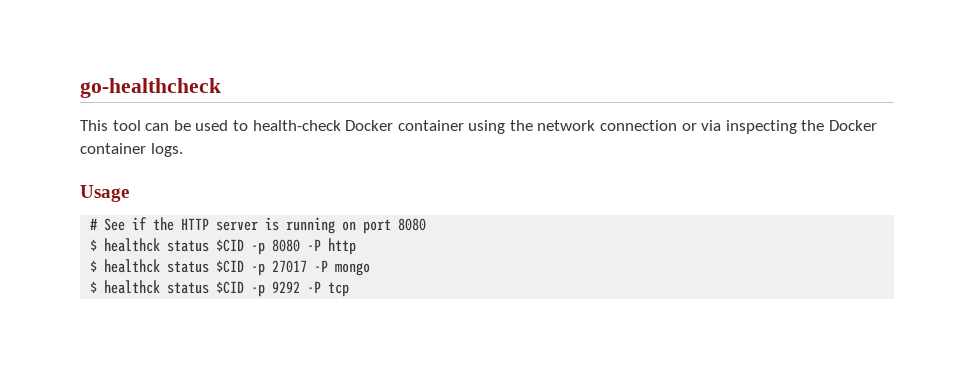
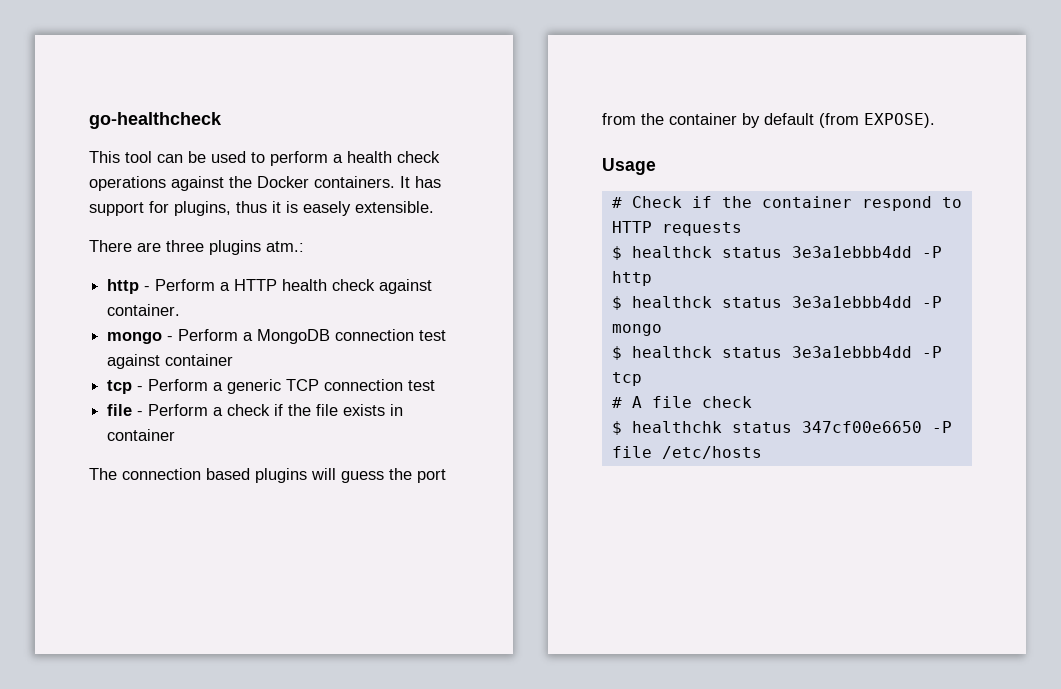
- This tool can be used to health-check Docker container using the network connection or via inspecting the Docker container logs.
+ This tool can be used to perform a health check operations against the Docker containers. It has support for plugins, thus it is easely extensible.
+ There are three plugins atm.:
+ http - Perform a HTTP health check against container.
+ mongo - Perform a MongoDB connection test against container
+ tcp - Perform a generic TCP connection test
+ file - Perform a check if the file exists in container
+ The connection based plugins will guess the port from the container by default (from EXPOSE).
- # See if the HTTP server is running on port 8080
- $ healthck status $CID -p 8080 -P http
+ # Check if the container respond to HTTP requests
+ $ healthck status 3e3a1ebbb4dd -P http
- $ healthck status $CID -p 27017 -P mongo
+ $ healthck status 3e3a1ebbb4dd -P mongo
- $ healthck status $CID -p 9292 -P tcp
+ $ healthck status 3e3a1ebbb4dd -P tcp
+ # A file check
+ $ healthchk status 347cf00e6650 -P file /etc/hosts

